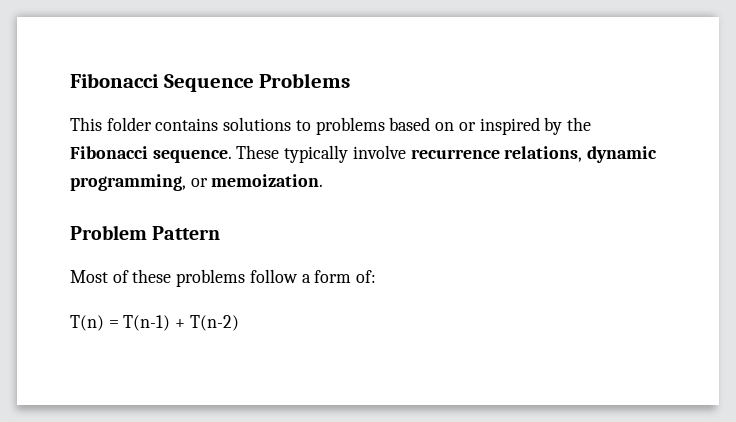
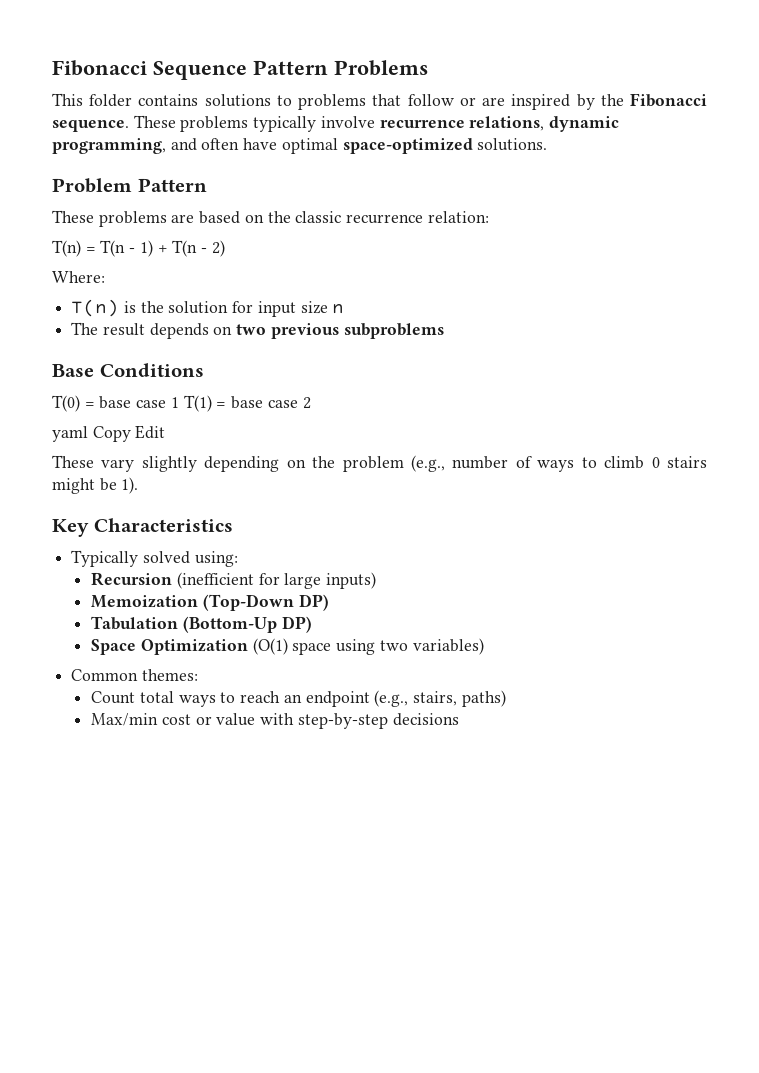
- Fibonacci Sequence Problems
+ Fibonacci Sequence Pattern Problems
- This folder contains solutions to problems based on or inspired by the Fibonacci sequence.
+ This folder contains solutions to problems that follow or are inspired by the Fibonacci sequence.
- These typically involve recurrence relations, dynamic programming, or memoization.
+ These problems typically involve recurrence relations, dynamic programming, and often have optimal space-optimized solutions.
  Problem Pattern
- Most of these problems follow a form of:
- T(n) = T(n-1) + T(n-2)
+ These problems are based on the classic recurrence relation:
+ T(n) = T(n - 1) + T(n - 2)
+ Where:
+ T(n) is the solution for input size n
+ The result depends on two previous subproblems
+ Base Conditions
+ T(0) = base case 1 T(1) = base case 2
+ yaml Copy Edit
+ These vary slightly depending on the problem (e.g., number of ways to climb 0 stairs might be 1).
+ Key Characteristics
+ Typically solved using:
+ Recursion (inefficient for large inputs)
+ Memoization (Top-Down DP)
+ Tabulation (Bottom-Up DP)
+ Space Optimization (O(1) space using two variables)
+ Common themes:
+ Count total ways to reach an endpoint (e.g., stairs, paths)
+ Max/min cost or value with step-by-step decisions

